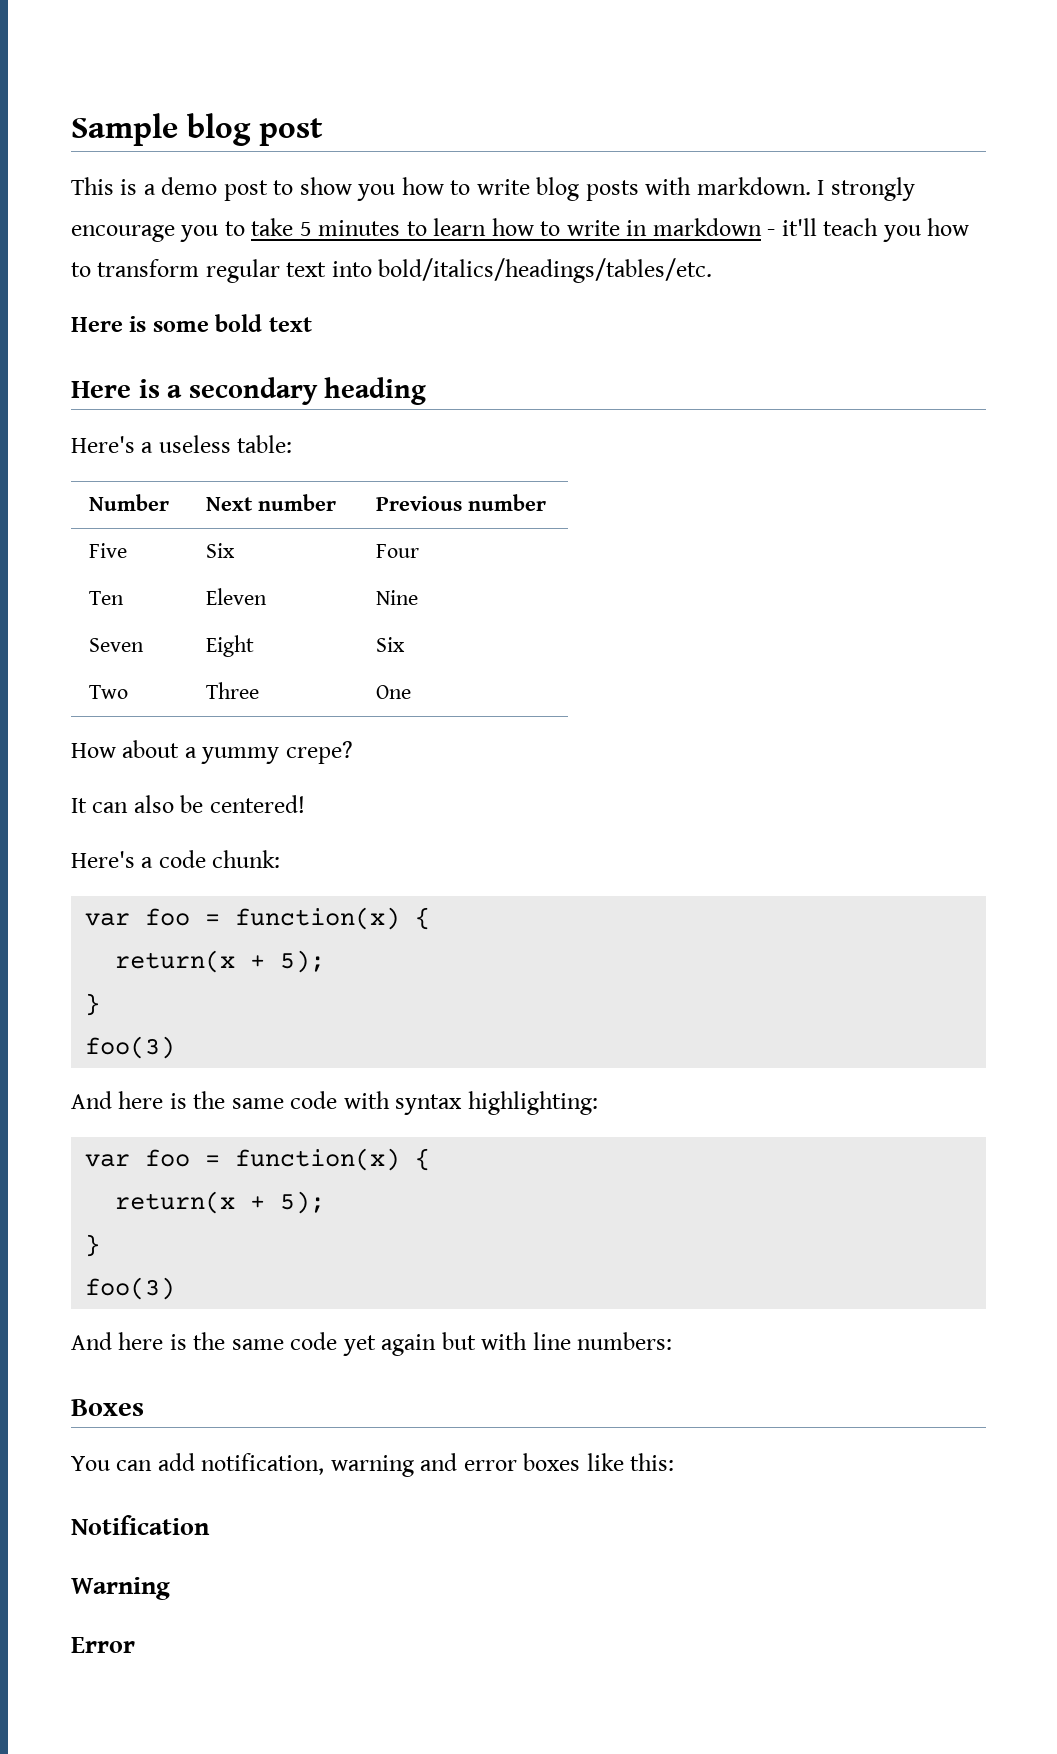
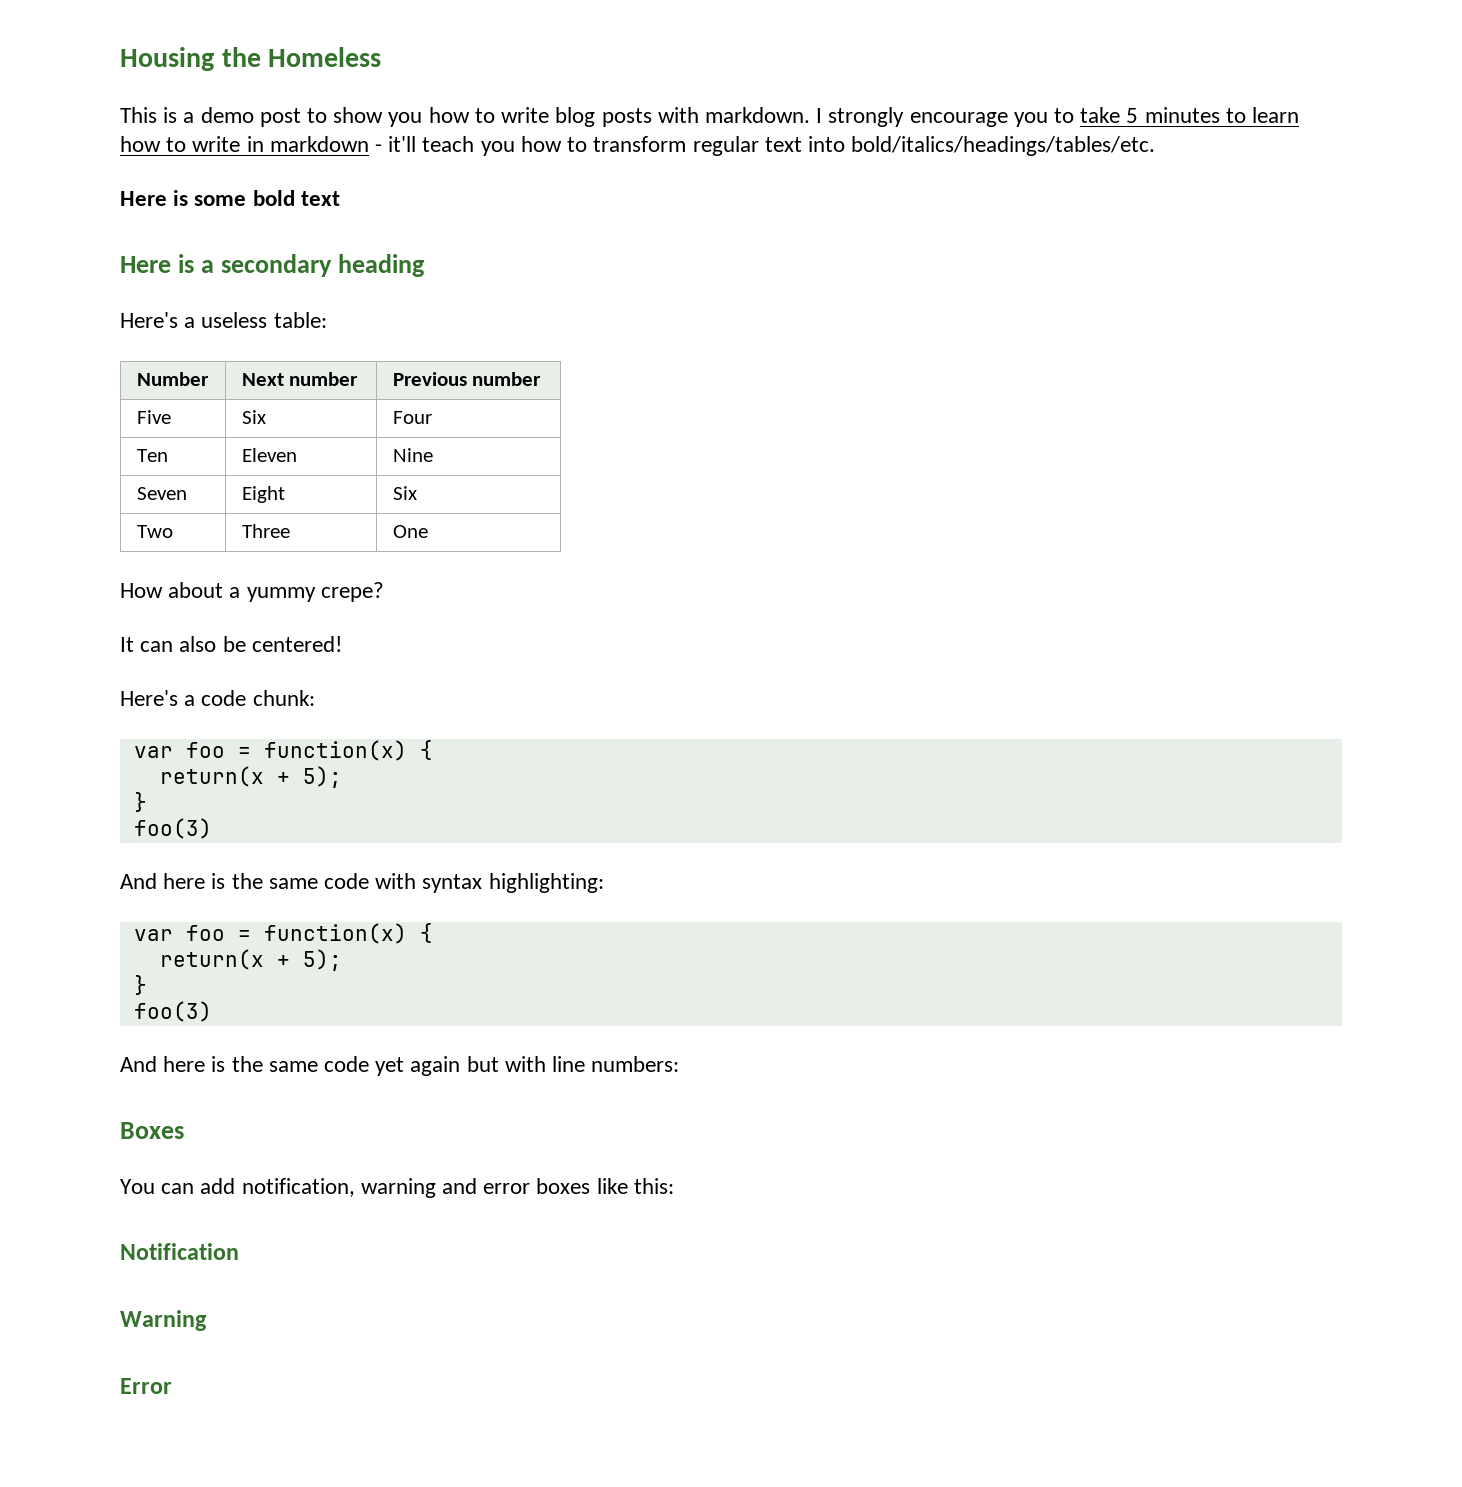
- Sample blog post
+ Housing the Homeless

